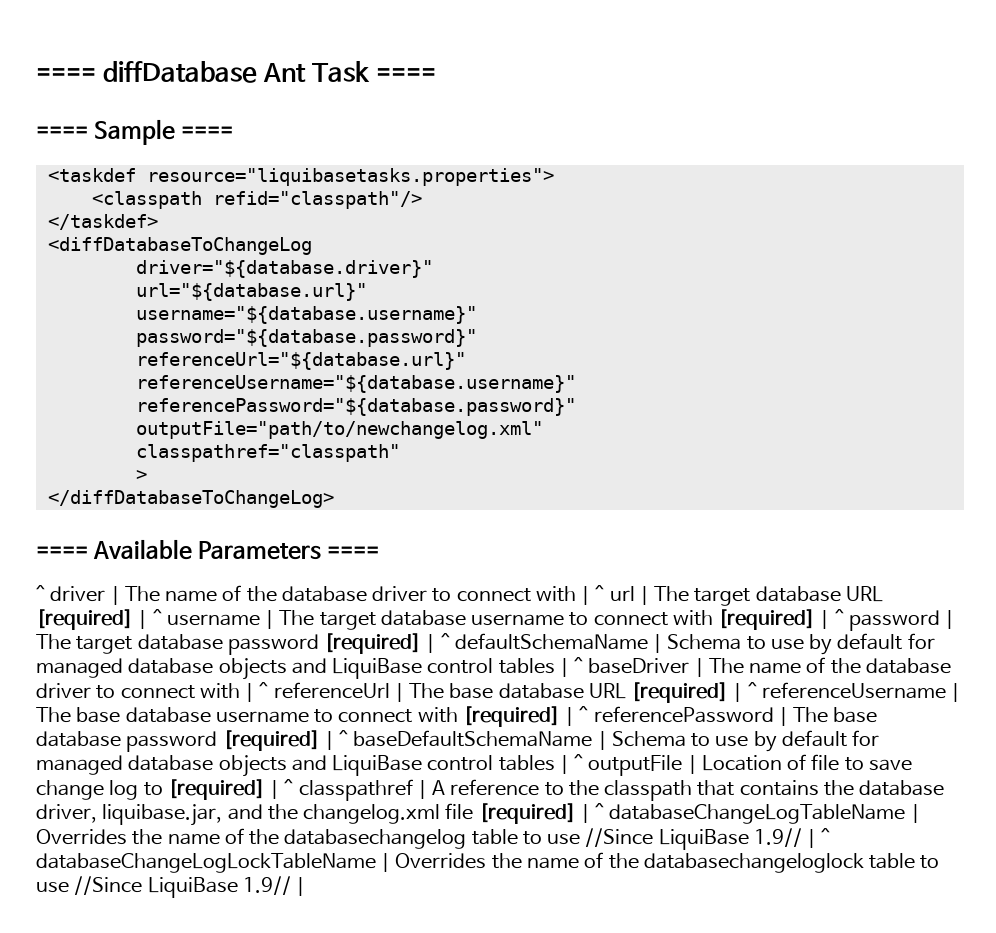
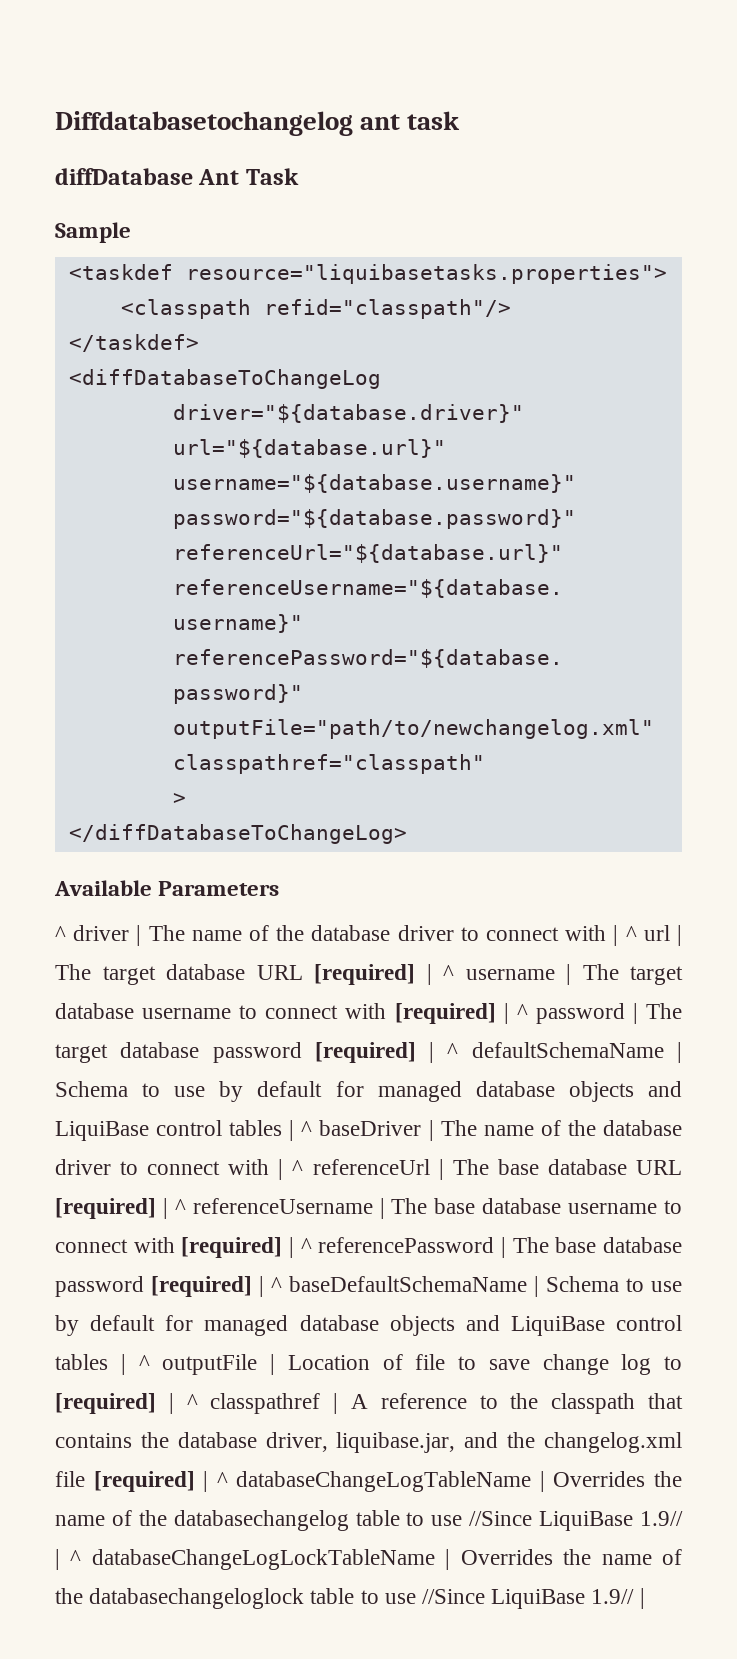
- ==== diffDatabase Ant Task ====
- ==== Sample ====
+ Diffdatabasetochangelog ant task
+ diffDatabase Ant Task
+ Sample
- ==== Available Parameters ====
+ Available Parameters

